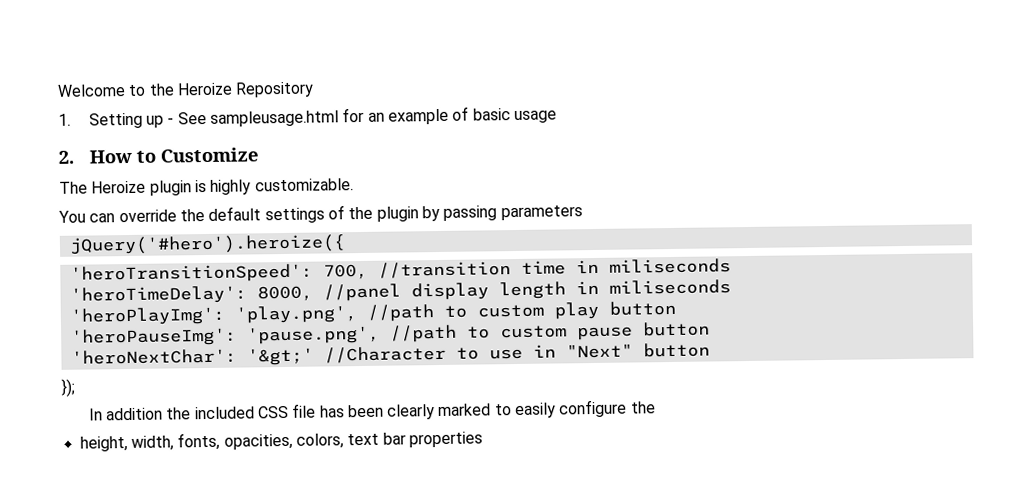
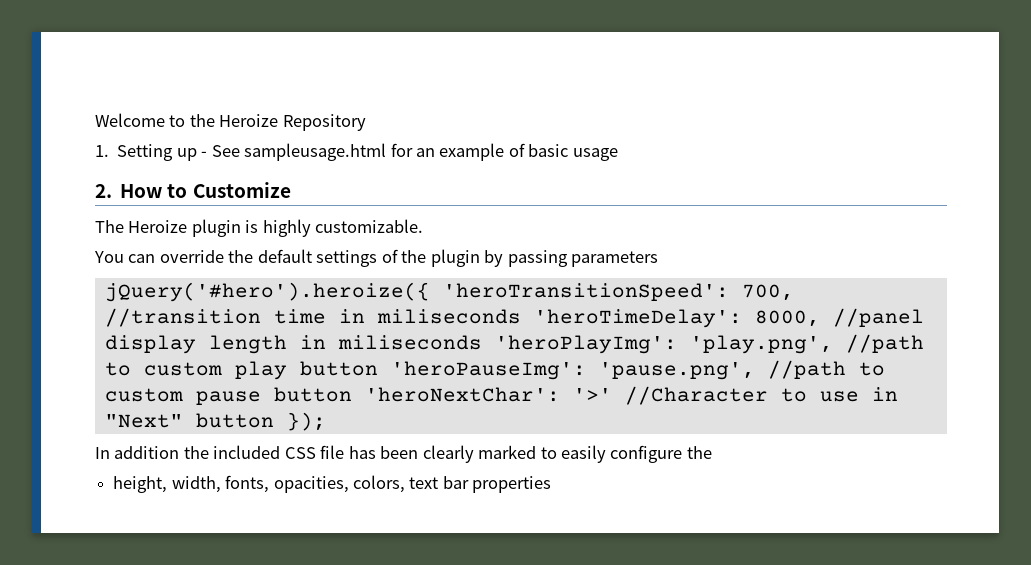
- jQuery('#hero').heroize({
- 'heroTransitionSpeed': 700, //transition time in miliseconds
- 'heroTimeDelay': 8000, //panel display length in miliseconds
- 'heroPlayImg': 'play.png', //path to custom play button
- 'heroPauseImg': 'pause.png', //path to custom pause button
- 'heroNextChar': '&gt;' //Character to use in "Next" button
- });
+ jQuery('#hero').heroize({ 'heroTransitionSpeed': 700, //transition time in miliseconds 'heroTimeDelay': 8000, //panel display length in miliseconds 'heroPlayImg': 'play.png', //path to custom play button 'heroPauseImg': 'pause.png', //path to custom pause button 'heroNextChar': '>' //Character to use in "Next" button });

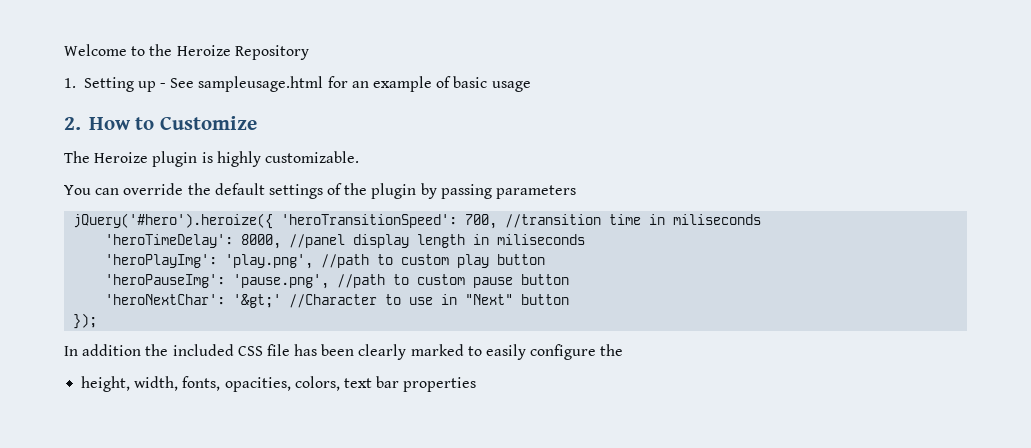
- jQuery('#hero').heroize({ 'heroTransitionSpeed': 700, //transition time in miliseconds 'heroTimeDelay': 8000, //panel display length in miliseconds 'heroPlayImg': 'play.png', //path to custom play button 'heroPauseImg': 'pause.png', //path to custom pause button 'heroNextChar': '>' //Character to use in "Next" button });
+ jQuery('#hero').heroize({ 'heroTransitionSpeed': 700, //transition time in miliseconds
+ 'heroTimeDelay': 8000, //panel display length in miliseconds
+ 'heroPlayImg': 'play.png', //path to custom play button
+ 'heroPauseImg': 'pause.png', //path to custom pause button
+ 'heroNextChar': '&gt;' //Character to use in "Next" button
+ });

